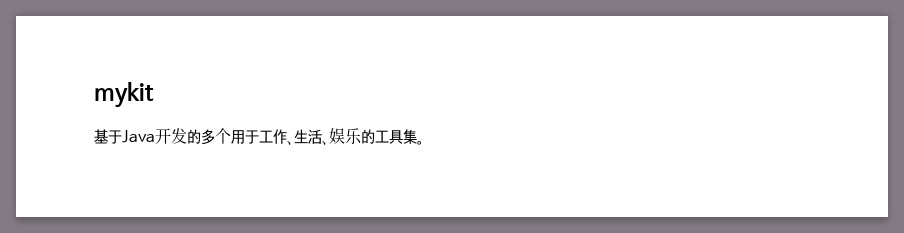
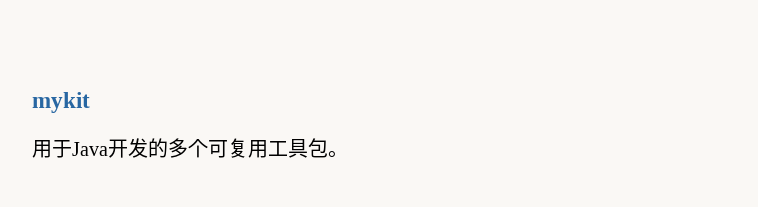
- 基于Java开发的多个用于工作、生活、娱乐的工具集。
+ 用于Java开发的多个可复用工具包。

